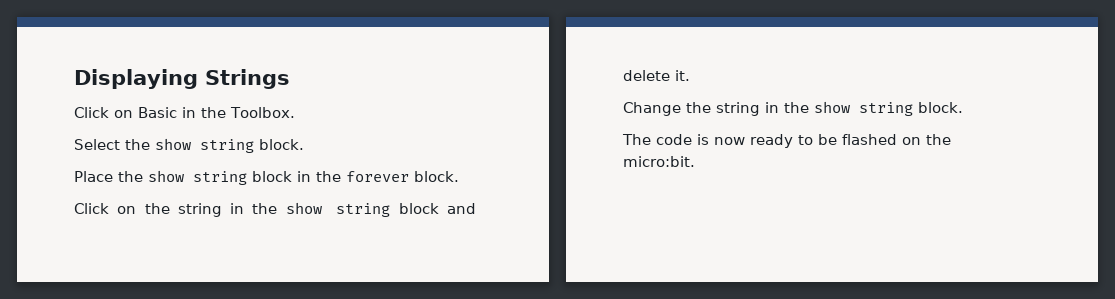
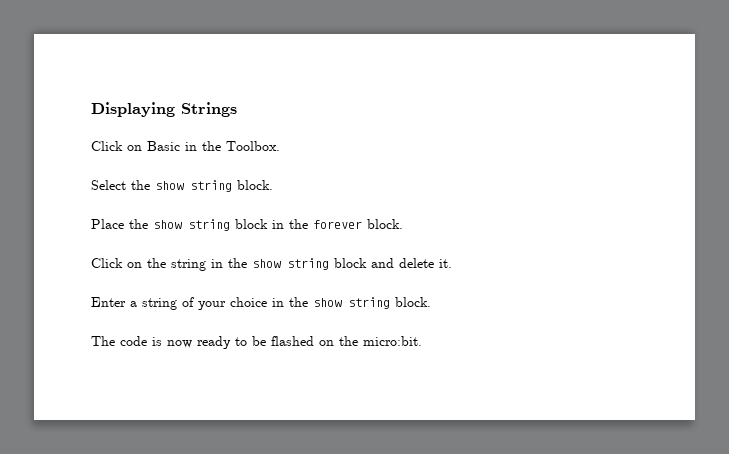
- Change the string in the show string block.
+ Enter a string of your choice in the show string block.

